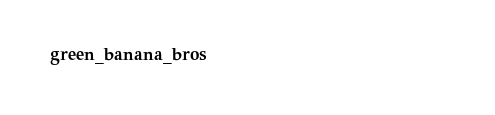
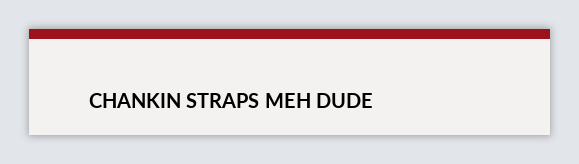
- green_banana_bros
+ CHANKIN STRAPS MEH DUDE

